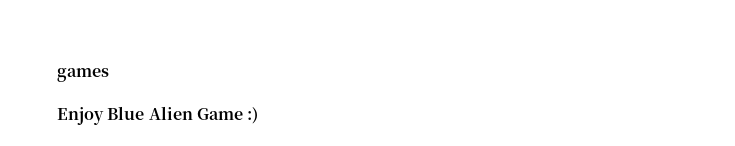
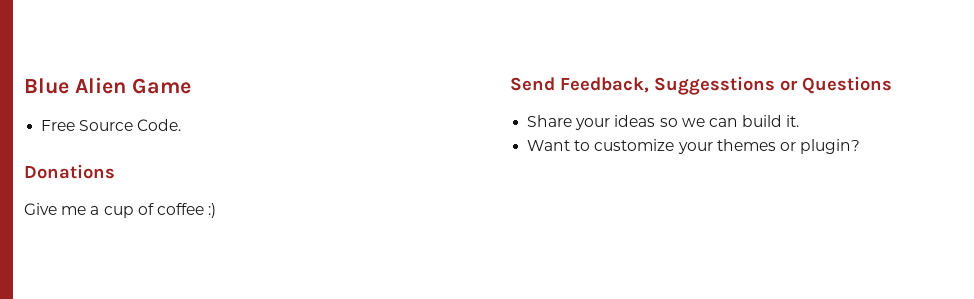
- games
- Enjoy Blue Alien Game :)
+ Blue Alien Game
+ Free Source Code.
+ Donations
+ Give me a cup of coffee :)
+ Send Feedback, Suggesstions or Questions
+ Share your ideas so we can build it.
+ Want to customize your themes or plugin?

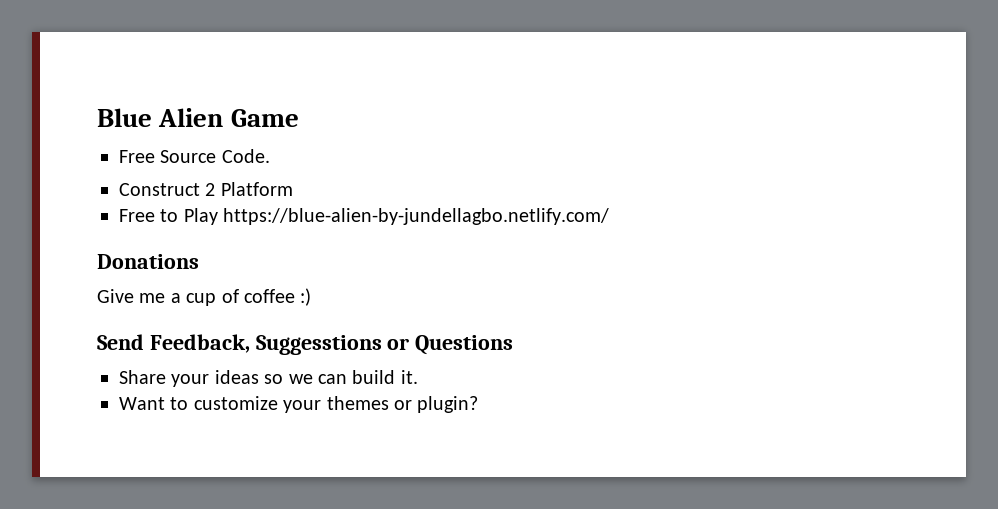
+ Construct 2 Platform
+ Free to Play https://blue-alien-by-jundellagbo.netlify.com/

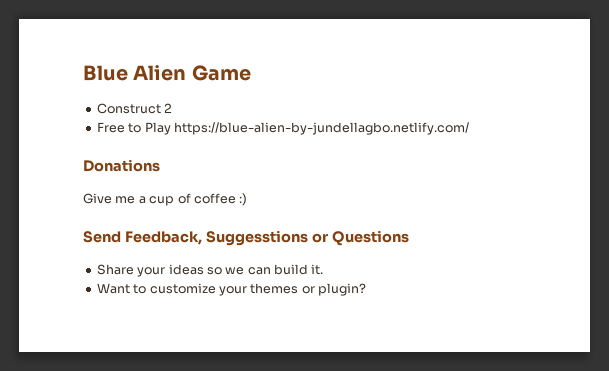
- Free Source Code.
- Construct 2 Platform
+ Construct 2

